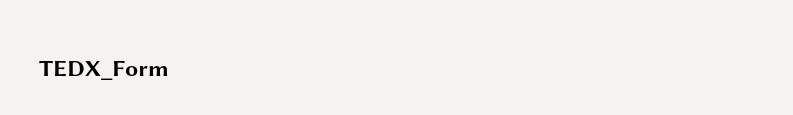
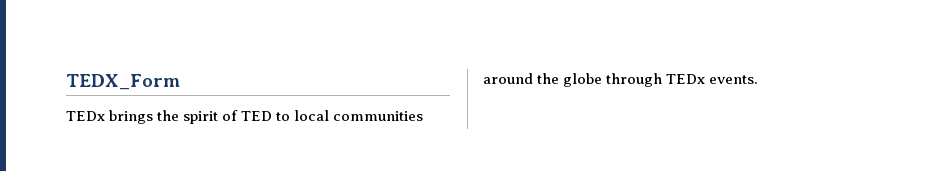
+ TEDx brings the spirit of TED to local communities around the globe through TEDx events.

